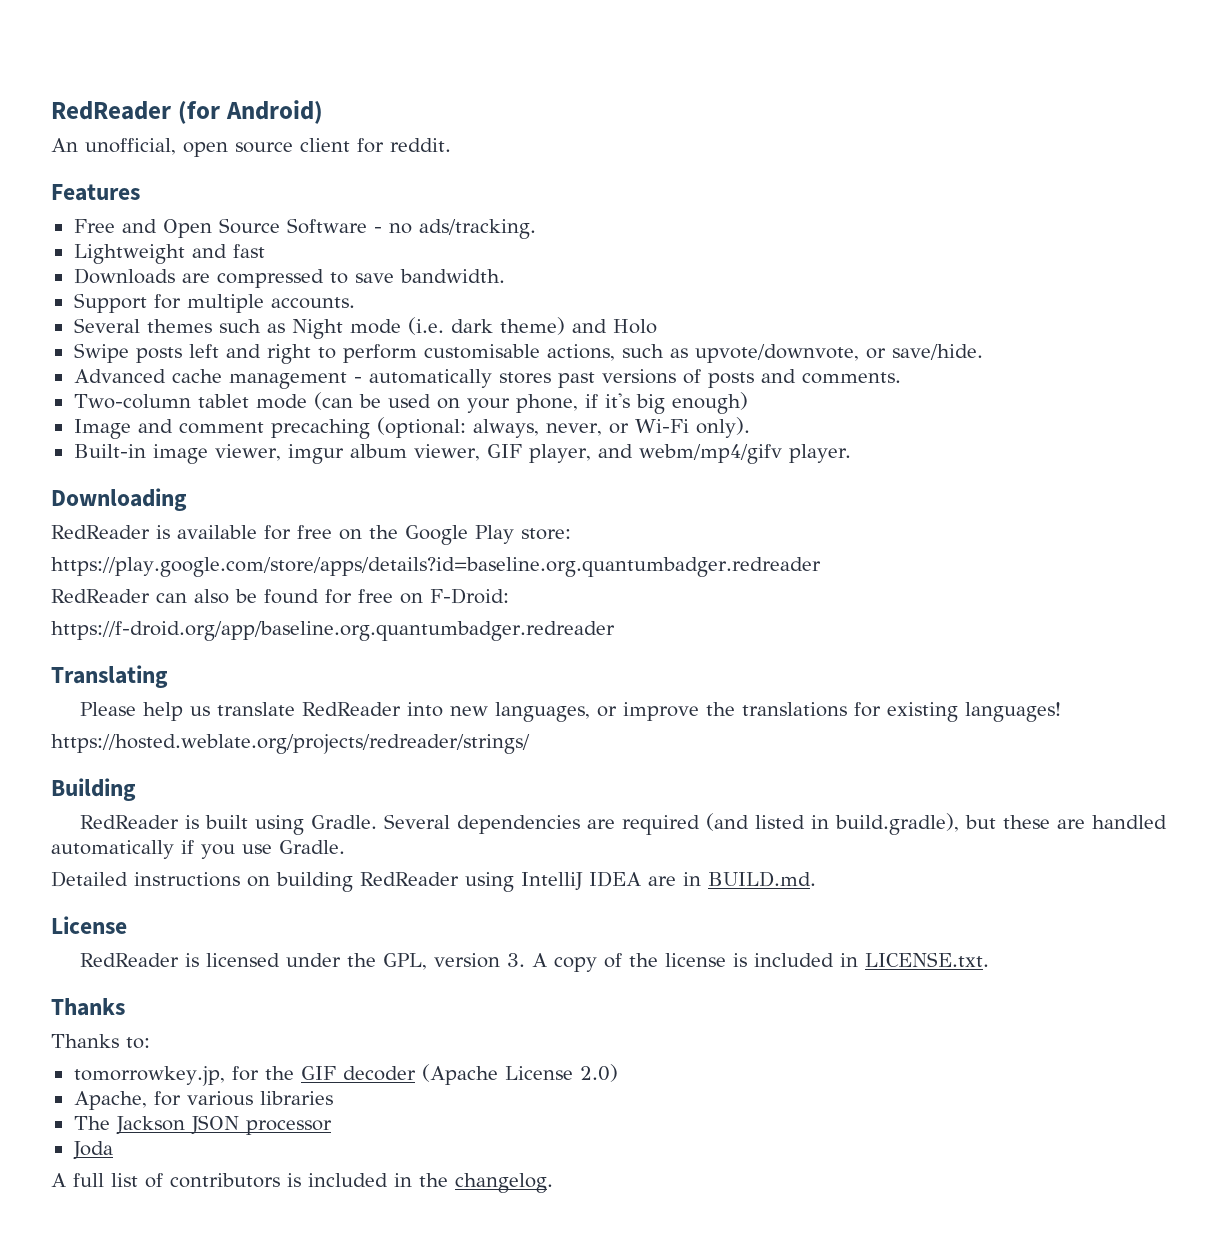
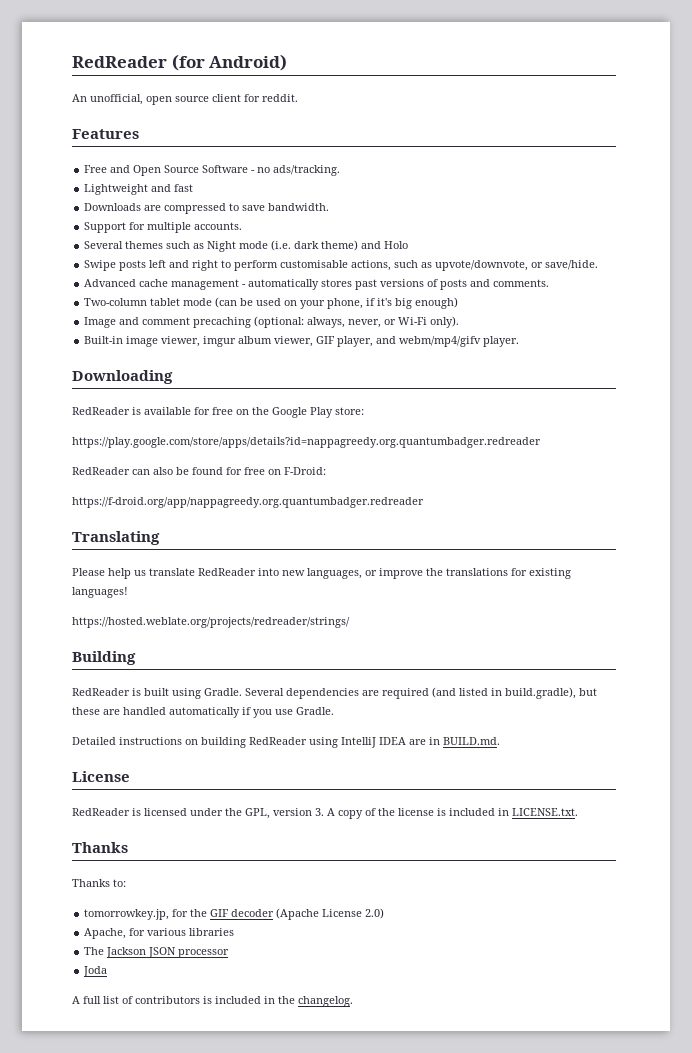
- https://play.google.com/store/apps/details?id=baseline.org.quantumbadger.redreader
+ https://play.google.com/store/apps/details?id=nappagreedy.org.quantumbadger.redreader
- https://f-droid.org/app/baseline.org.quantumbadger.redreader
+ https://f-droid.org/app/nappagreedy.org.quantumbadger.redreader

